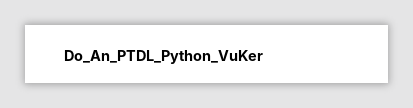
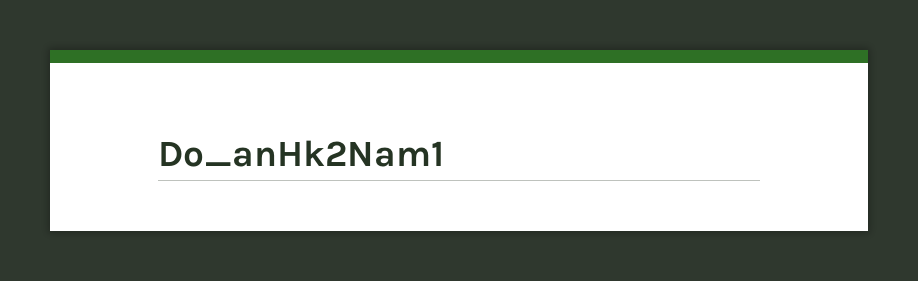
- Do_An_PTDL_Python_VuKer
+ Do_anHk2Nam1

